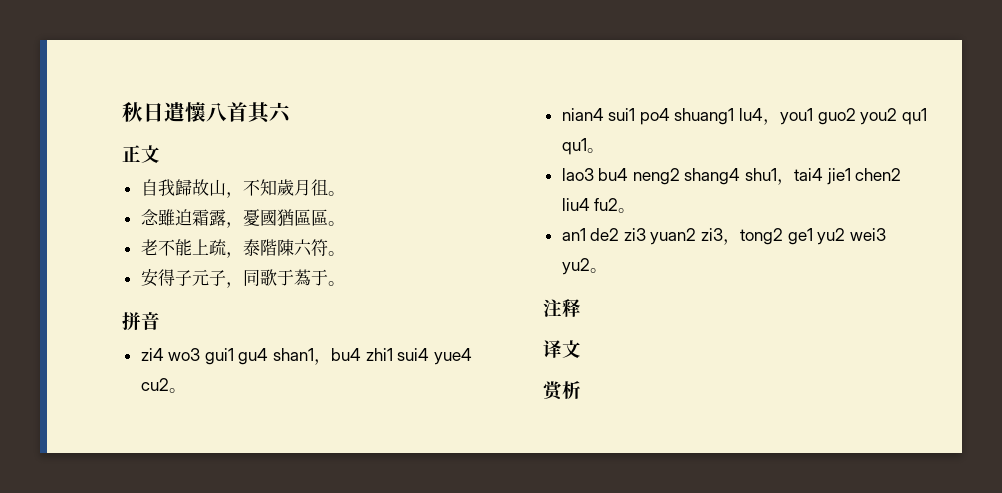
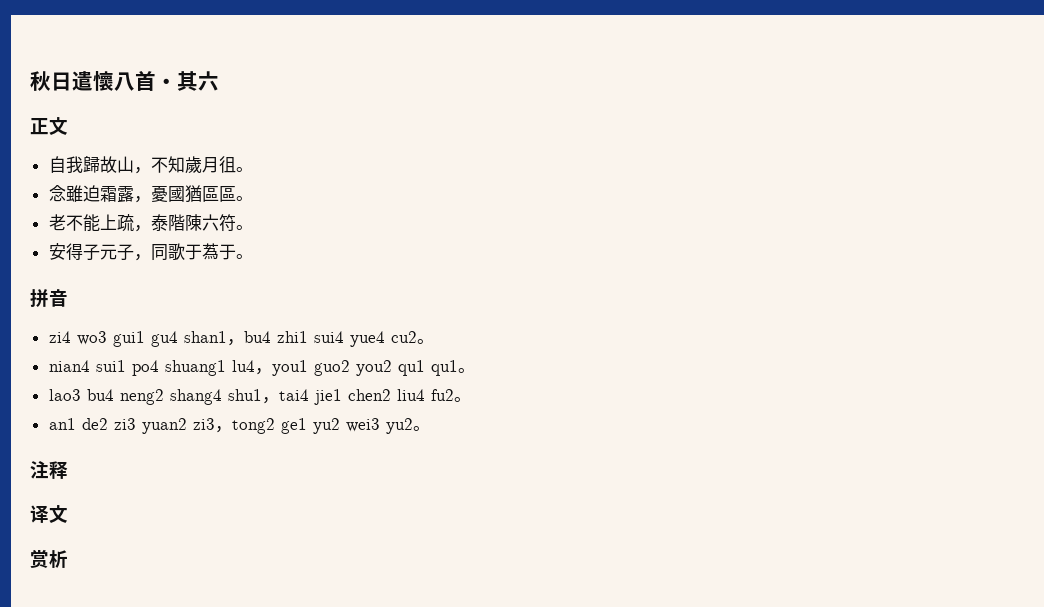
- 秋日遣懷八首其六
+ 秋日遣懷八首・其六

